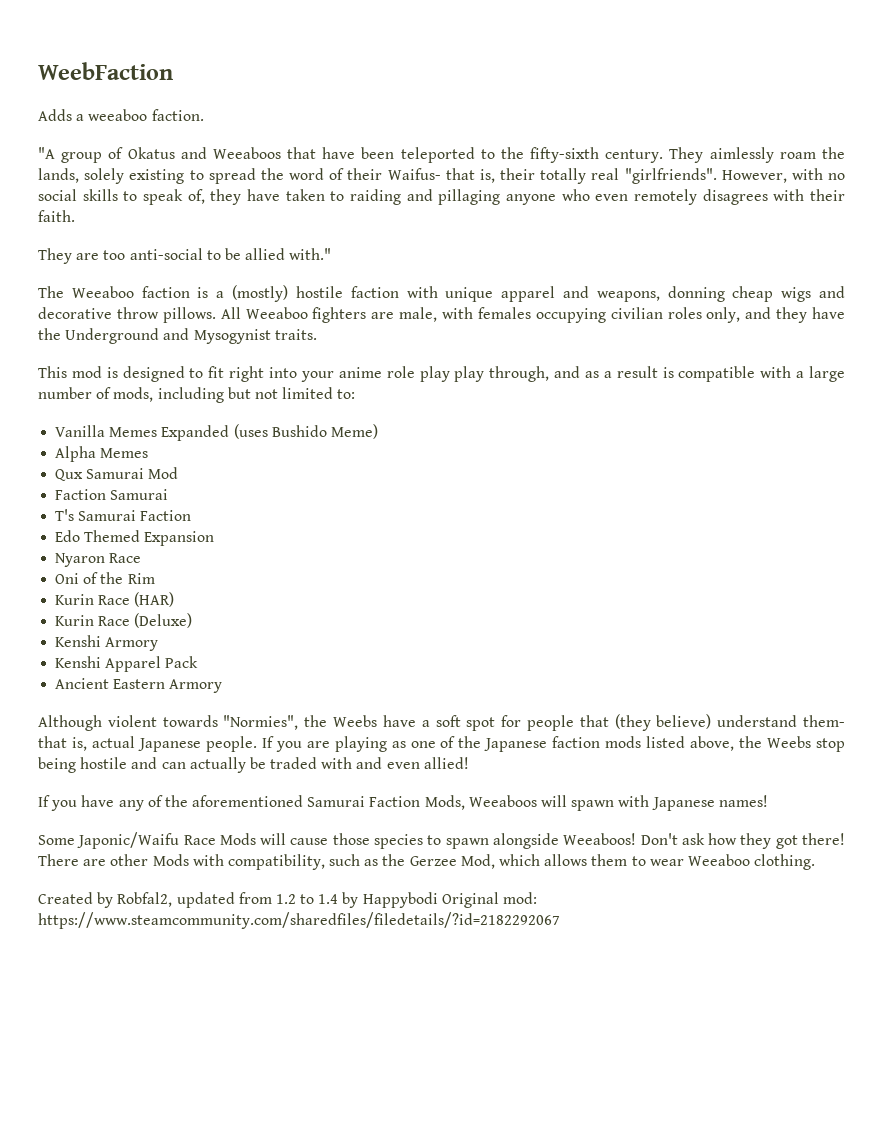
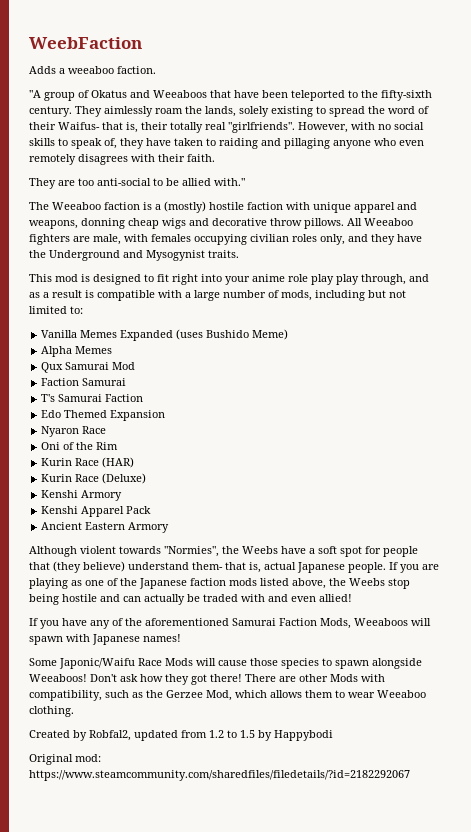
- Created by Robfal2, updated from 1.2 to 1.4 by Happybodi Original mod: https://www.steamcommunity.com/sharedfiles/filedetails/?id=2182292067
+ Created by Robfal2, updated from 1.2 to 1.5 by Happybodi
+ Original mod: https://www.steamcommunity.com/sharedfiles/filedetails/?id=2182292067

